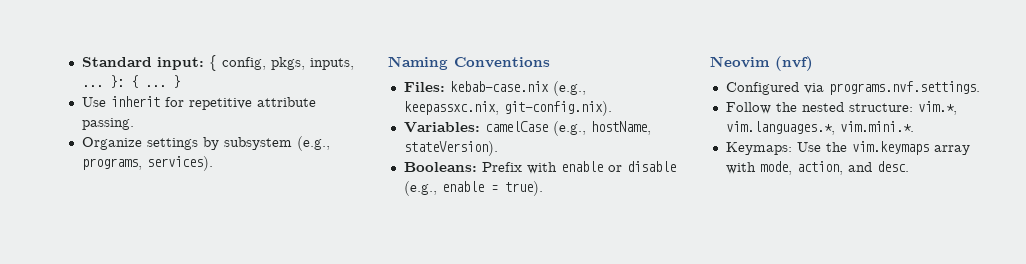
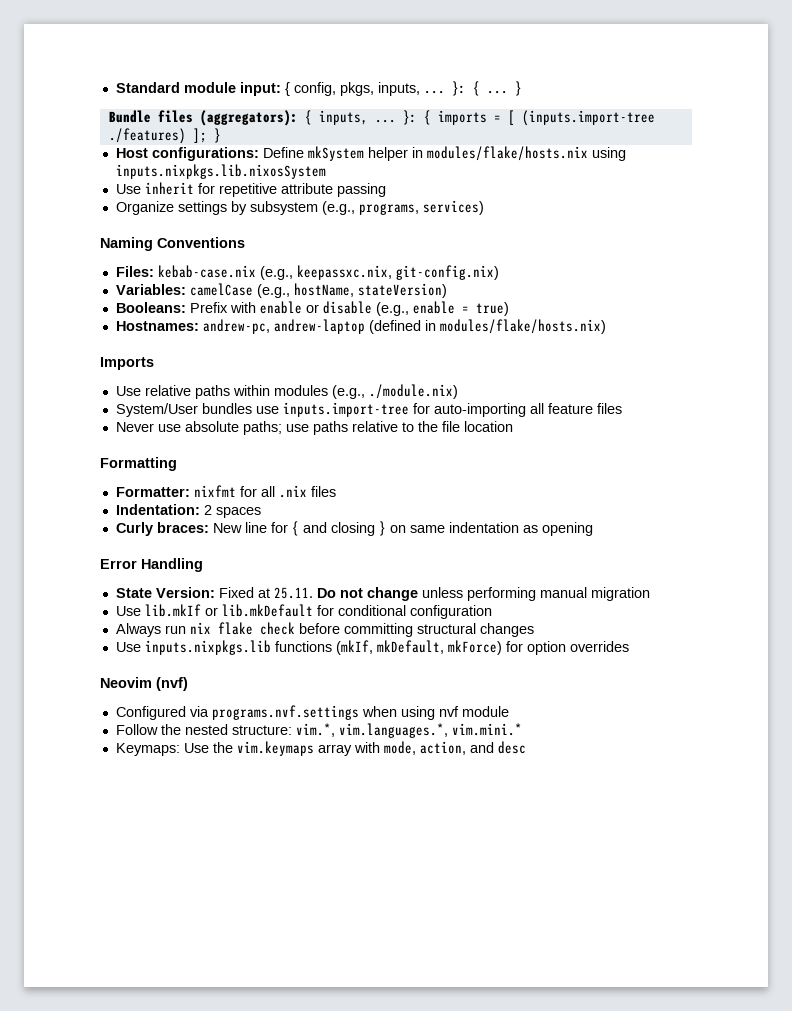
- Standard input: { config, pkgs, inputs, ...
+ Standard module input: { config, pkgs, inputs, ...
+ Bundle files (aggregators): { inputs, ... }: { imports = [ (inputs.import-tree ./features) ]; }
+ Host configurations: Define mkSystem helper in modules/flake/hosts.nix using inputs.nixpkgs.lib.nixosSystem
- Use inherit for repetitive attribute passing.
+ Use inherit for repetitive attribute passing
- Organize settings by subsystem (e.g., programs, services).
+ Organize settings by subsystem (e.g., programs, services)
- Files: kebab-case.nix (e.g., keepassxc.nix, git-config.nix).
+ Files: kebab-case.nix (e.g., keepassxc.nix, git-config.nix)
- Variables: camelCase (e.g., hostName, stateVersion).
+ Variables: camelCase (e.g., hostName, stateVersion)
- Booleans: Prefix with enable or disable (e.g., enable = true).
+ Booleans: Prefix with enable or disable (e.g., enable = true)
+ Hostnames: andrew-pc, andrew-laptop (defined in modules/flake/hosts.nix)
+ Imports
+ Use relative paths within modules (e.g., ./module.nix)
+ System/User bundles use inputs.import-tree for auto-importing all feature files
+ Never use absolute paths; use paths relative to the file location
+ Formatting
+ Formatter: nixfmt for all .nix files
+ Indentation: 2 spaces
+ Curly braces: New line for { and closing } on same indentation as opening
+ Error Handling
+ State Version: Fixed at 25.11. Do not change unless performing manual migration
+ Use lib.mkIf or lib.mkDefault for conditional configuration
+ Always run nix flake check before committing structural changes
+ Use inputs.nixpkgs.lib functions (mkIf, mkDefault, mkForce) for option overrides
- Configured via programs.nvf.settings.
+ Configured via programs.nvf.settings when using nvf module
- Follow the nested structure: vim.*, vim.languages.*, vim.mini.*.
+ Follow the nested structure: vim.*, vim.languages.*, vim.mini.*
- Keymaps: Use the vim.keymaps array with mode, action, and desc.
+ Keymaps: Use the vim.keymaps array with mode, action, and desc

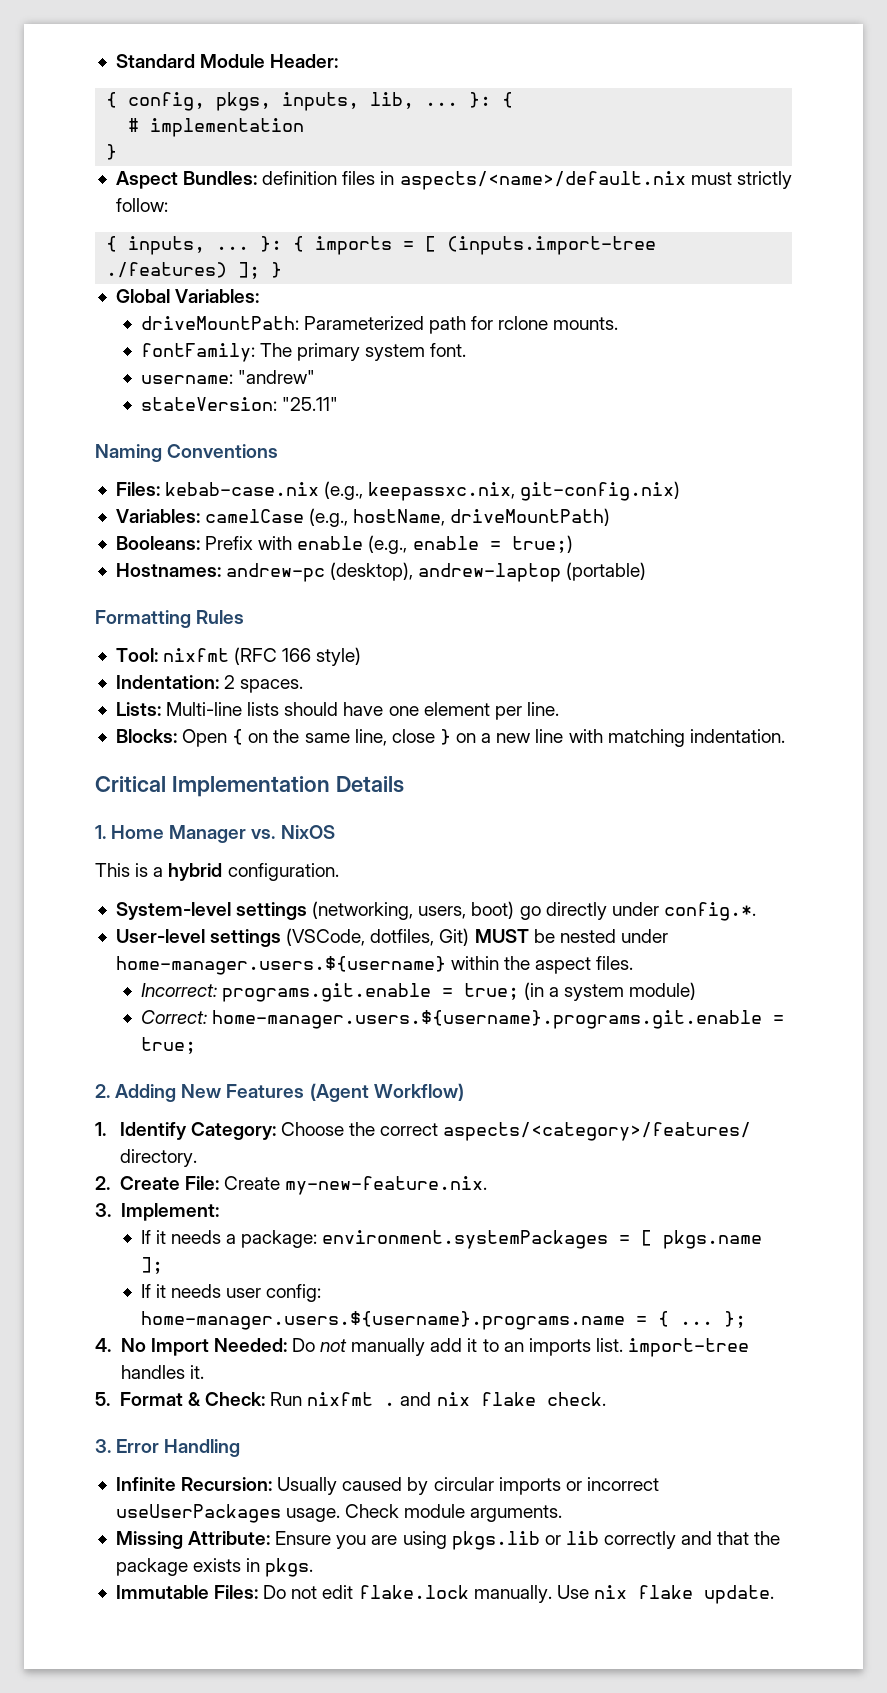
- Standard module input: { config, pkgs, inputs, ... }: { ... }
- Bundle files (aggregators): { inputs, ...
+ Standard Module Header:
+ { config, pkgs, inputs, lib, ... }: {
+ # implementation
+ }
+ Aspect Bundles: definition files in aspects/<name>/default.nix must strictly follow:
+ { inputs, ...
- Host configurations: Define mkSystem helper in modules/flake/hosts.nix using inputs.nixpkgs.lib.nixosSystem
- Use inherit for repetitive attribute passing
- Organize settings by subsystem (e.g., programs, services)
+ Global Variables:
+ driveMountPath: Parameterized path for rclone mounts.
+ fontFamily: The primary system font.
+ username: "andrew"
+ stateVersion: "25.11"
- Variables: camelCase (e.g., hostName, stateVersion)
+ Variables: camelCase (e.g., hostName, driveMountPath)
- Booleans: Prefix with enable or disable (e.g., enable = true)
+ Booleans: Prefix with enable (e.g., enable = true;)
- Hostnames: andrew-pc, andrew-laptop (defined in modules/flake/hosts.nix)
- Imports
- Use relative paths within modules (e.g., ./module.nix)
- System/User bundles use inputs.import-tree for auto-importing all feature files
- Never use absolute paths; use paths relative to the file location
- Formatting
- Formatter: nixfmt for all .nix files
- Indentation: 2 spaces
- Curly braces: New line for { and closing } on same indentation as opening
- Error Handling
- State Version: Fixed at 25.11. Do not change unless performing manual migration
- Use lib.mkIf or lib.mkDefault for conditional configuration
- Always run nix flake check before committing structural changes
- Use inputs.nixpkgs.lib functions (mkIf, mkDefault, mkForce) for option overrides
- Neovim (nvf)
- Configured via programs.nvf.settings when using nvf module
- Follow the nested structure: vim.*, vim.languages.*, vim.mini.*
- Keymaps: Use the vim.keymaps array with mode, action, and desc
+ Hostnames: andrew-pc (desktop), andrew-laptop (portable)
+ Formatting Rules
+ Tool: nixfmt (RFC 166 style)
+ Indentation: 2 spaces.
+ Lists: Multi-line lists should have one element per line.
+ Blocks: Open { on the same line, close } on a new line with matching indentation.
+ Critical Implementation Details
+ 1. Home Manager vs. NixOS
+ This is a hybrid configuration.
+ System-level settings (networking, users, boot) go directly under config.*.
+ User-level settings (VSCode, dotfiles, Git) MUST be nested under home-manager.users.${username} within the aspect files.
+ Incorrect: programs.git.enable = true; (in a system module)
+ Correct: home-manager.users.${username}.programs.git.enable = true;
+ 2. Adding New Features (Agent Workflow)
+ 1. Identify Category: Choose the correct aspects/<category>/features/ directory.
+ 2. Create File: Create my-new-feature.nix.
+ 3. Implement:
+ If it needs a package: environment.systemPackages = [ pkgs.name ];
+ If it needs user config: home-manager.users.${username}.programs.name = { ... };
+ 4. No Import Needed: Do not manually add it to an imports list. import-tree handles it.
+ 5. Format & Check: Run nixfmt . and nix flake check.
+ 3. Error Handling
+ Infinite Recursion: Usually caused by circular imports or incorrect useUserPackages usage. Check module arguments.
+ Missing Attribute: Ensure you are using pkgs.lib or lib correctly and that the package exists in pkgs.
+ Immutable Files: Do not edit flake.lock manually. Use nix flake update.

